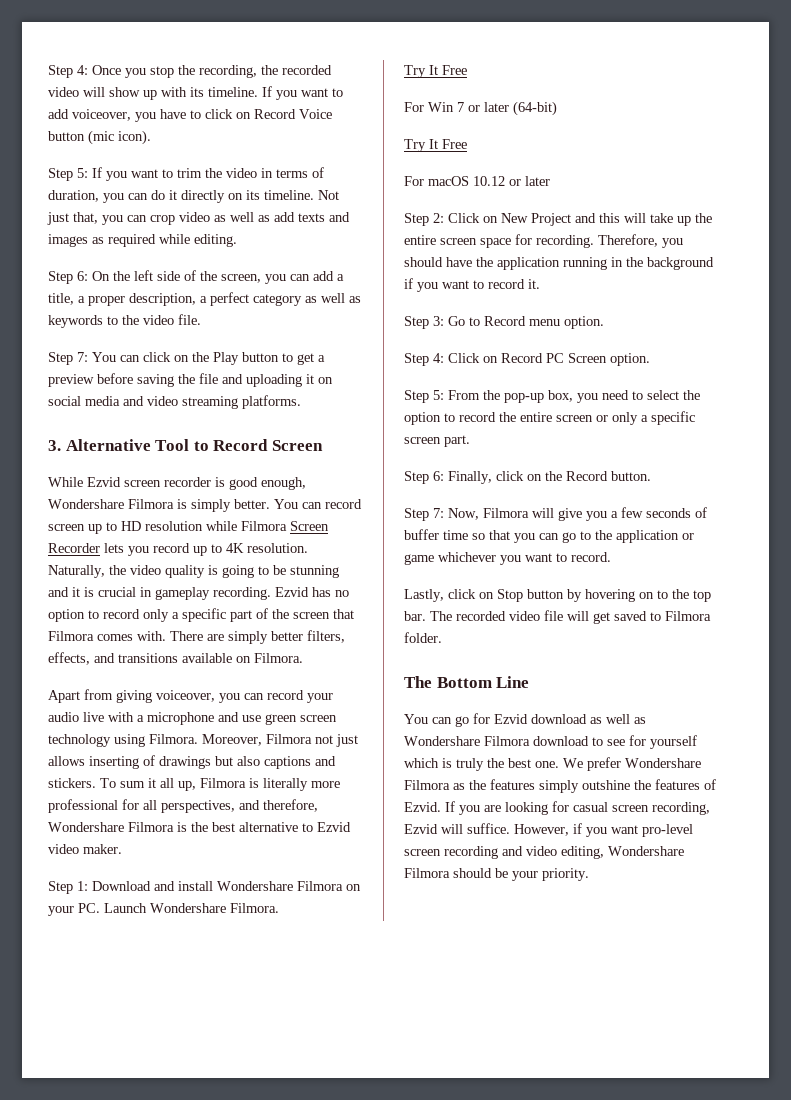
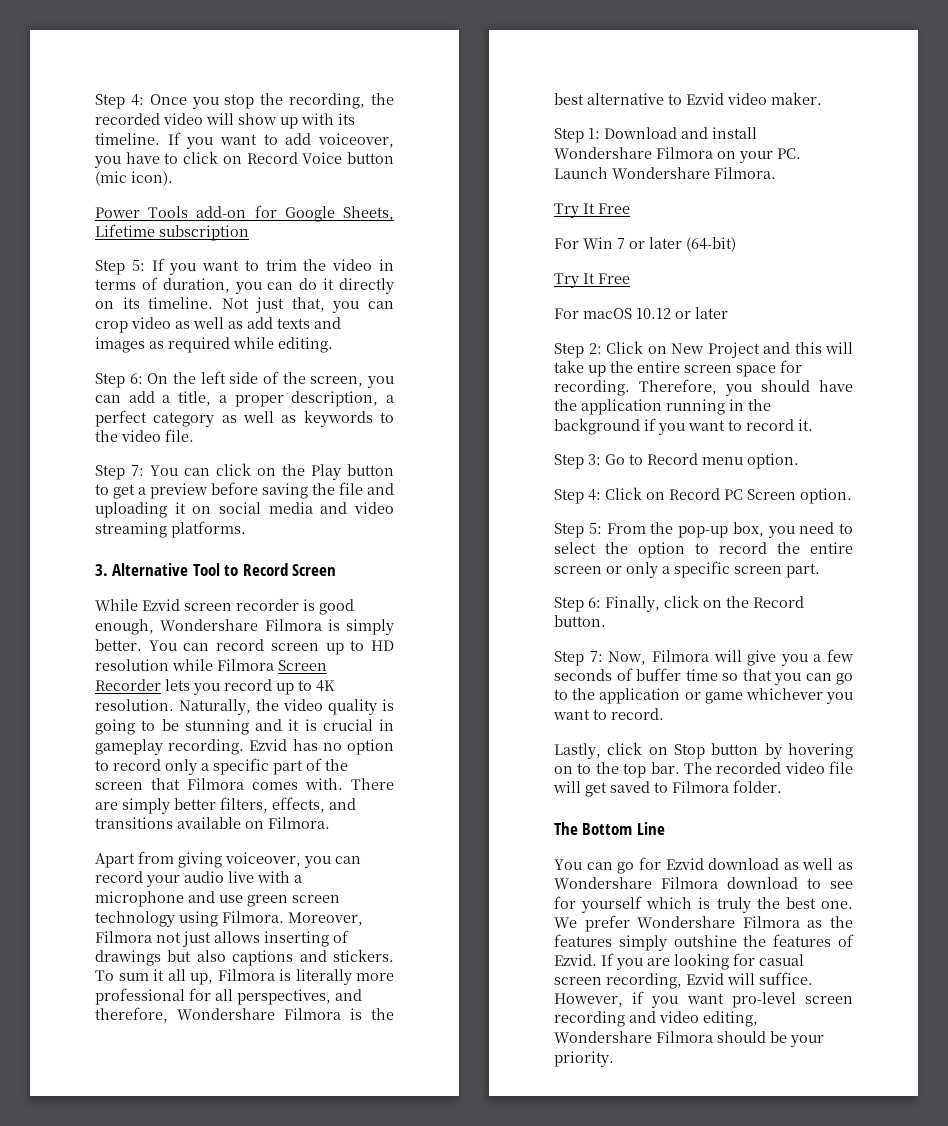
+ Power Tools add-on for Google Sheets, Lifetime subscription

